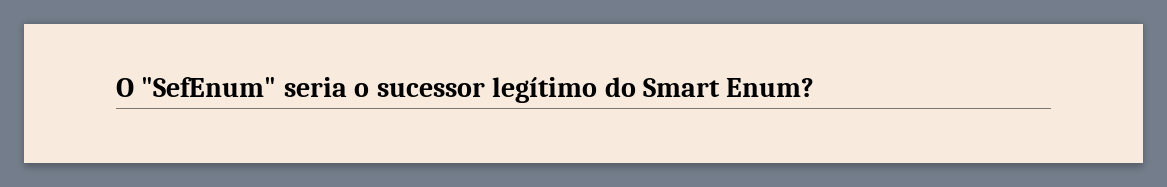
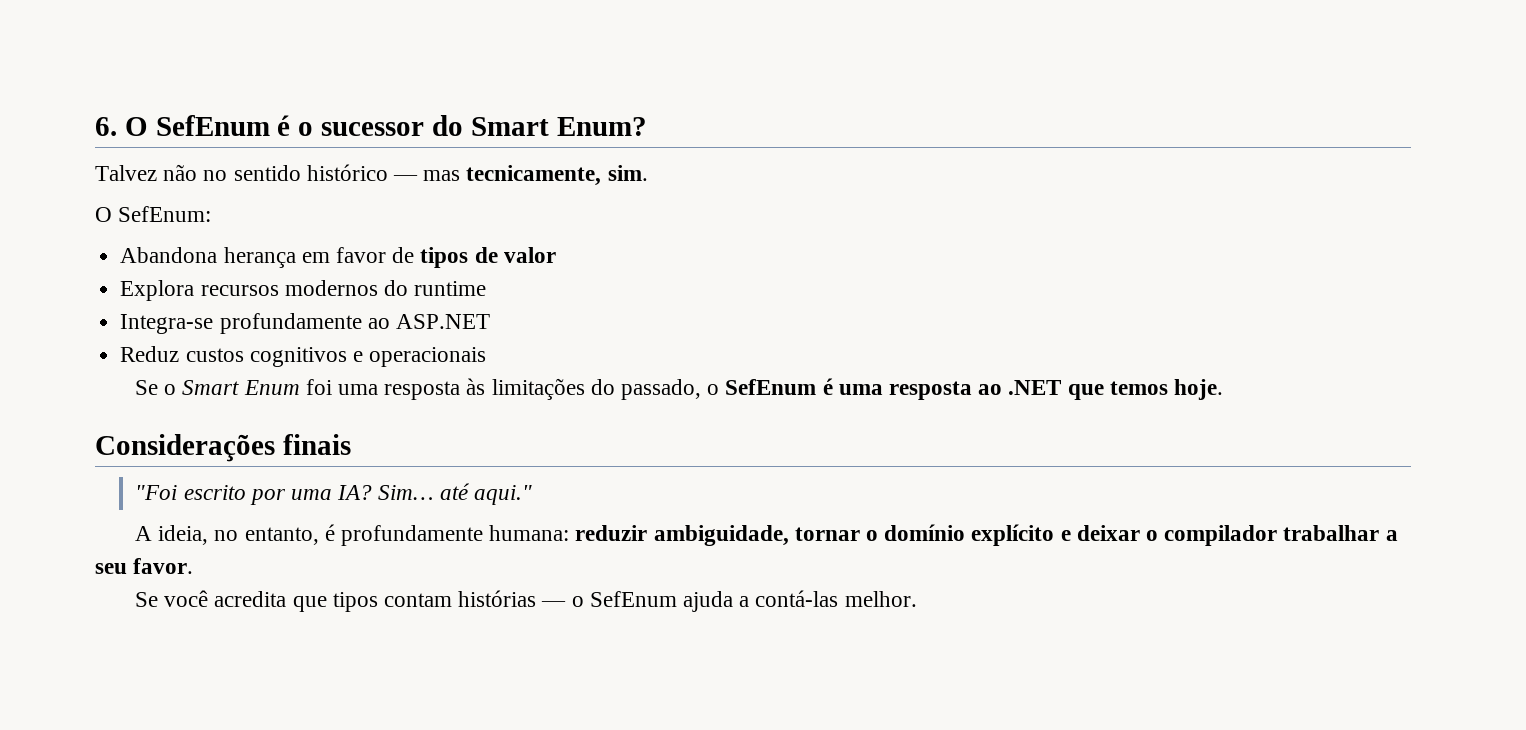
- O "SefEnum" seria o sucessor legítimo do Smart Enum?
+ 6. O SefEnum é o sucessor do Smart Enum?
+ Talvez não no sentido histórico — mas tecnicamente, sim.
+ O SefEnum:
+ Abandona herança em favor de tipos de valor
+ Explora recursos modernos do runtime
+ Integra-se profundamente ao ASP.NET
+ Reduz custos cognitivos e operacionais
+ Se o Smart Enum foi uma resposta às limitações do passado, o SefEnum é uma resposta ao .NET que temos hoje.
+ Considerações finais
+ "Foi escrito por uma IA? Sim… até aqui."
+ A ideia, no entanto, é profundamente humana: reduzir ambiguidade, tornar o domínio explícito e deixar o compilador trabalhar a seu favor.
+ Se você acredita que tipos contam histórias — o SefEnum ajuda a contá-las melhor.

